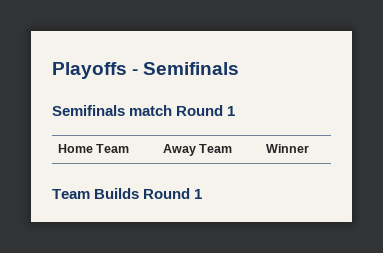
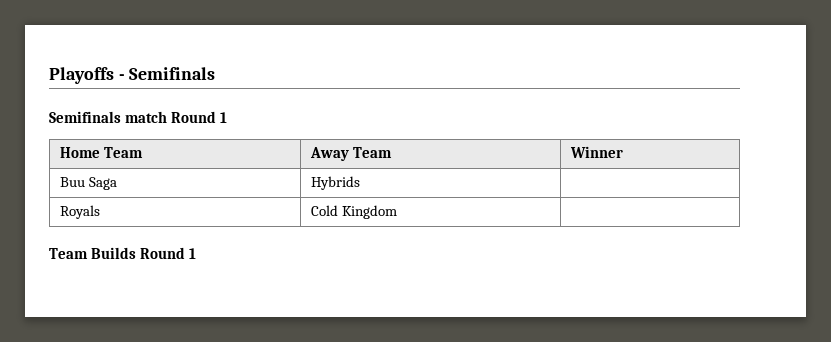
+ Buu Saga | Hybrids |
+ Royals | Cold Kingdom |

